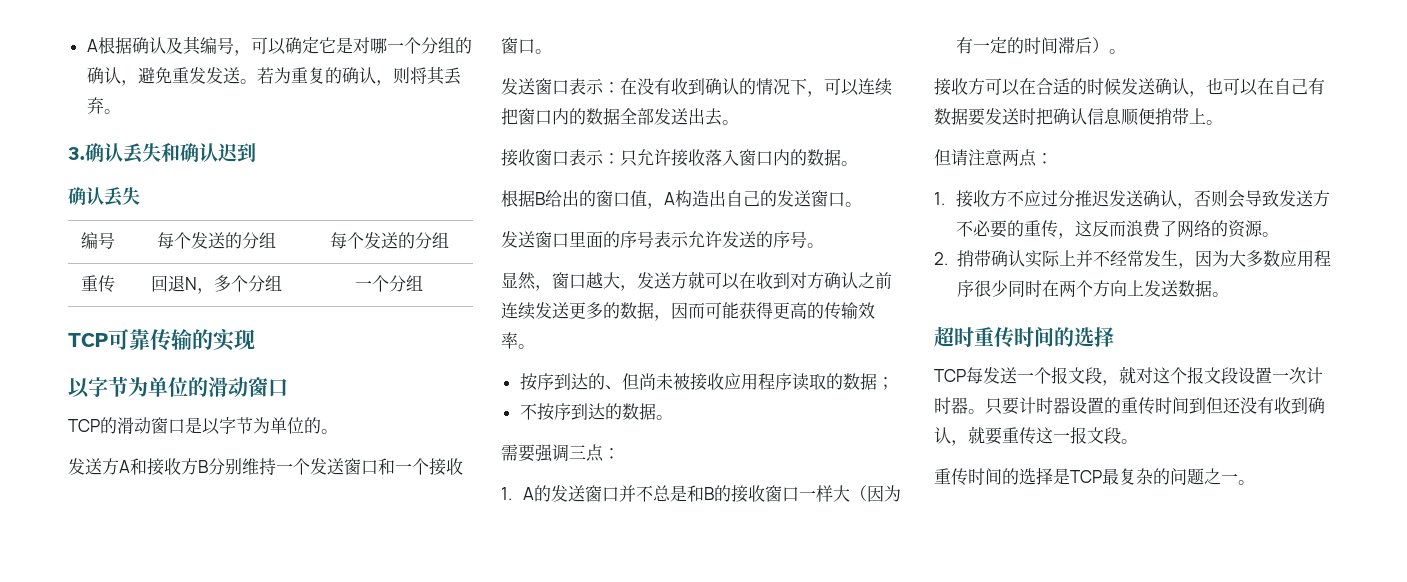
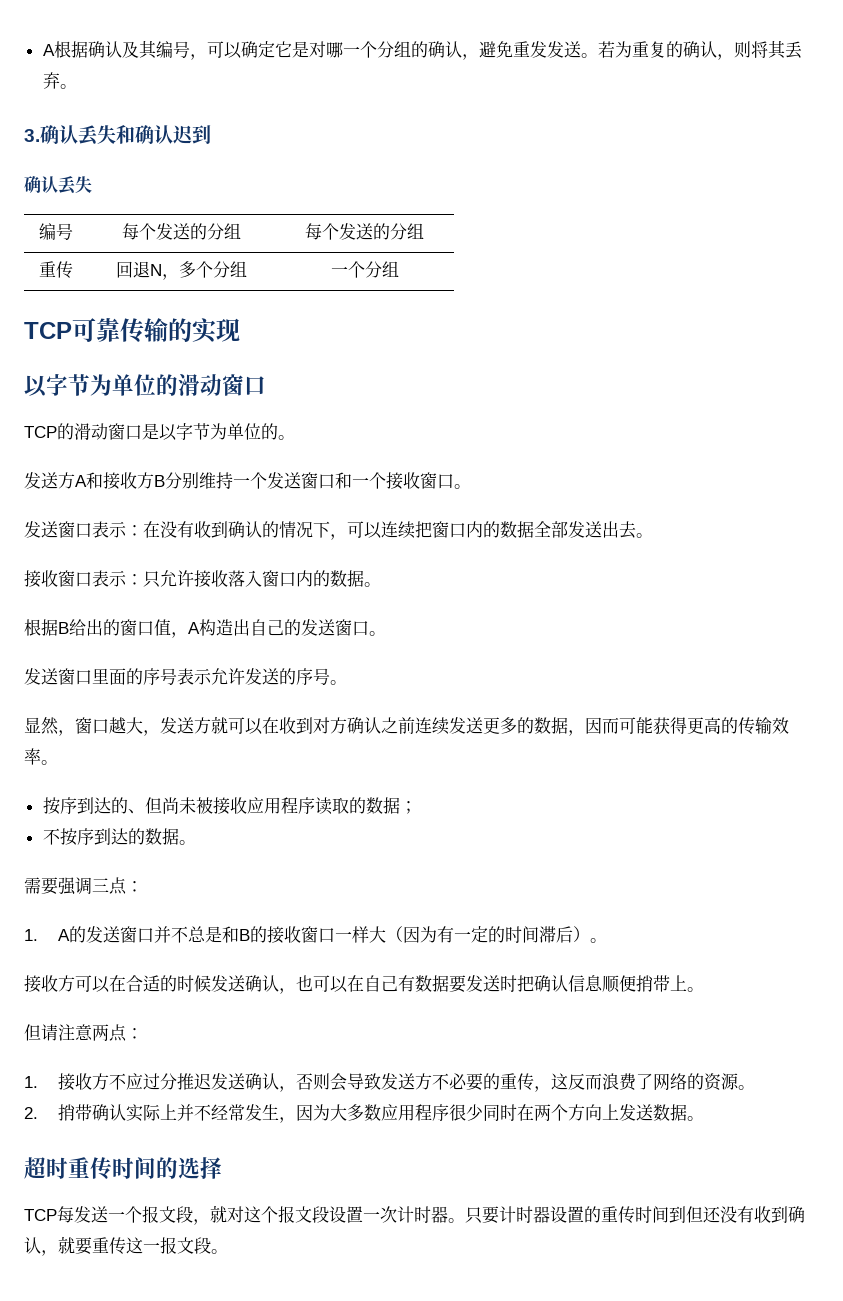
- 重传时间的选择是TCP最复杂的问题之一。

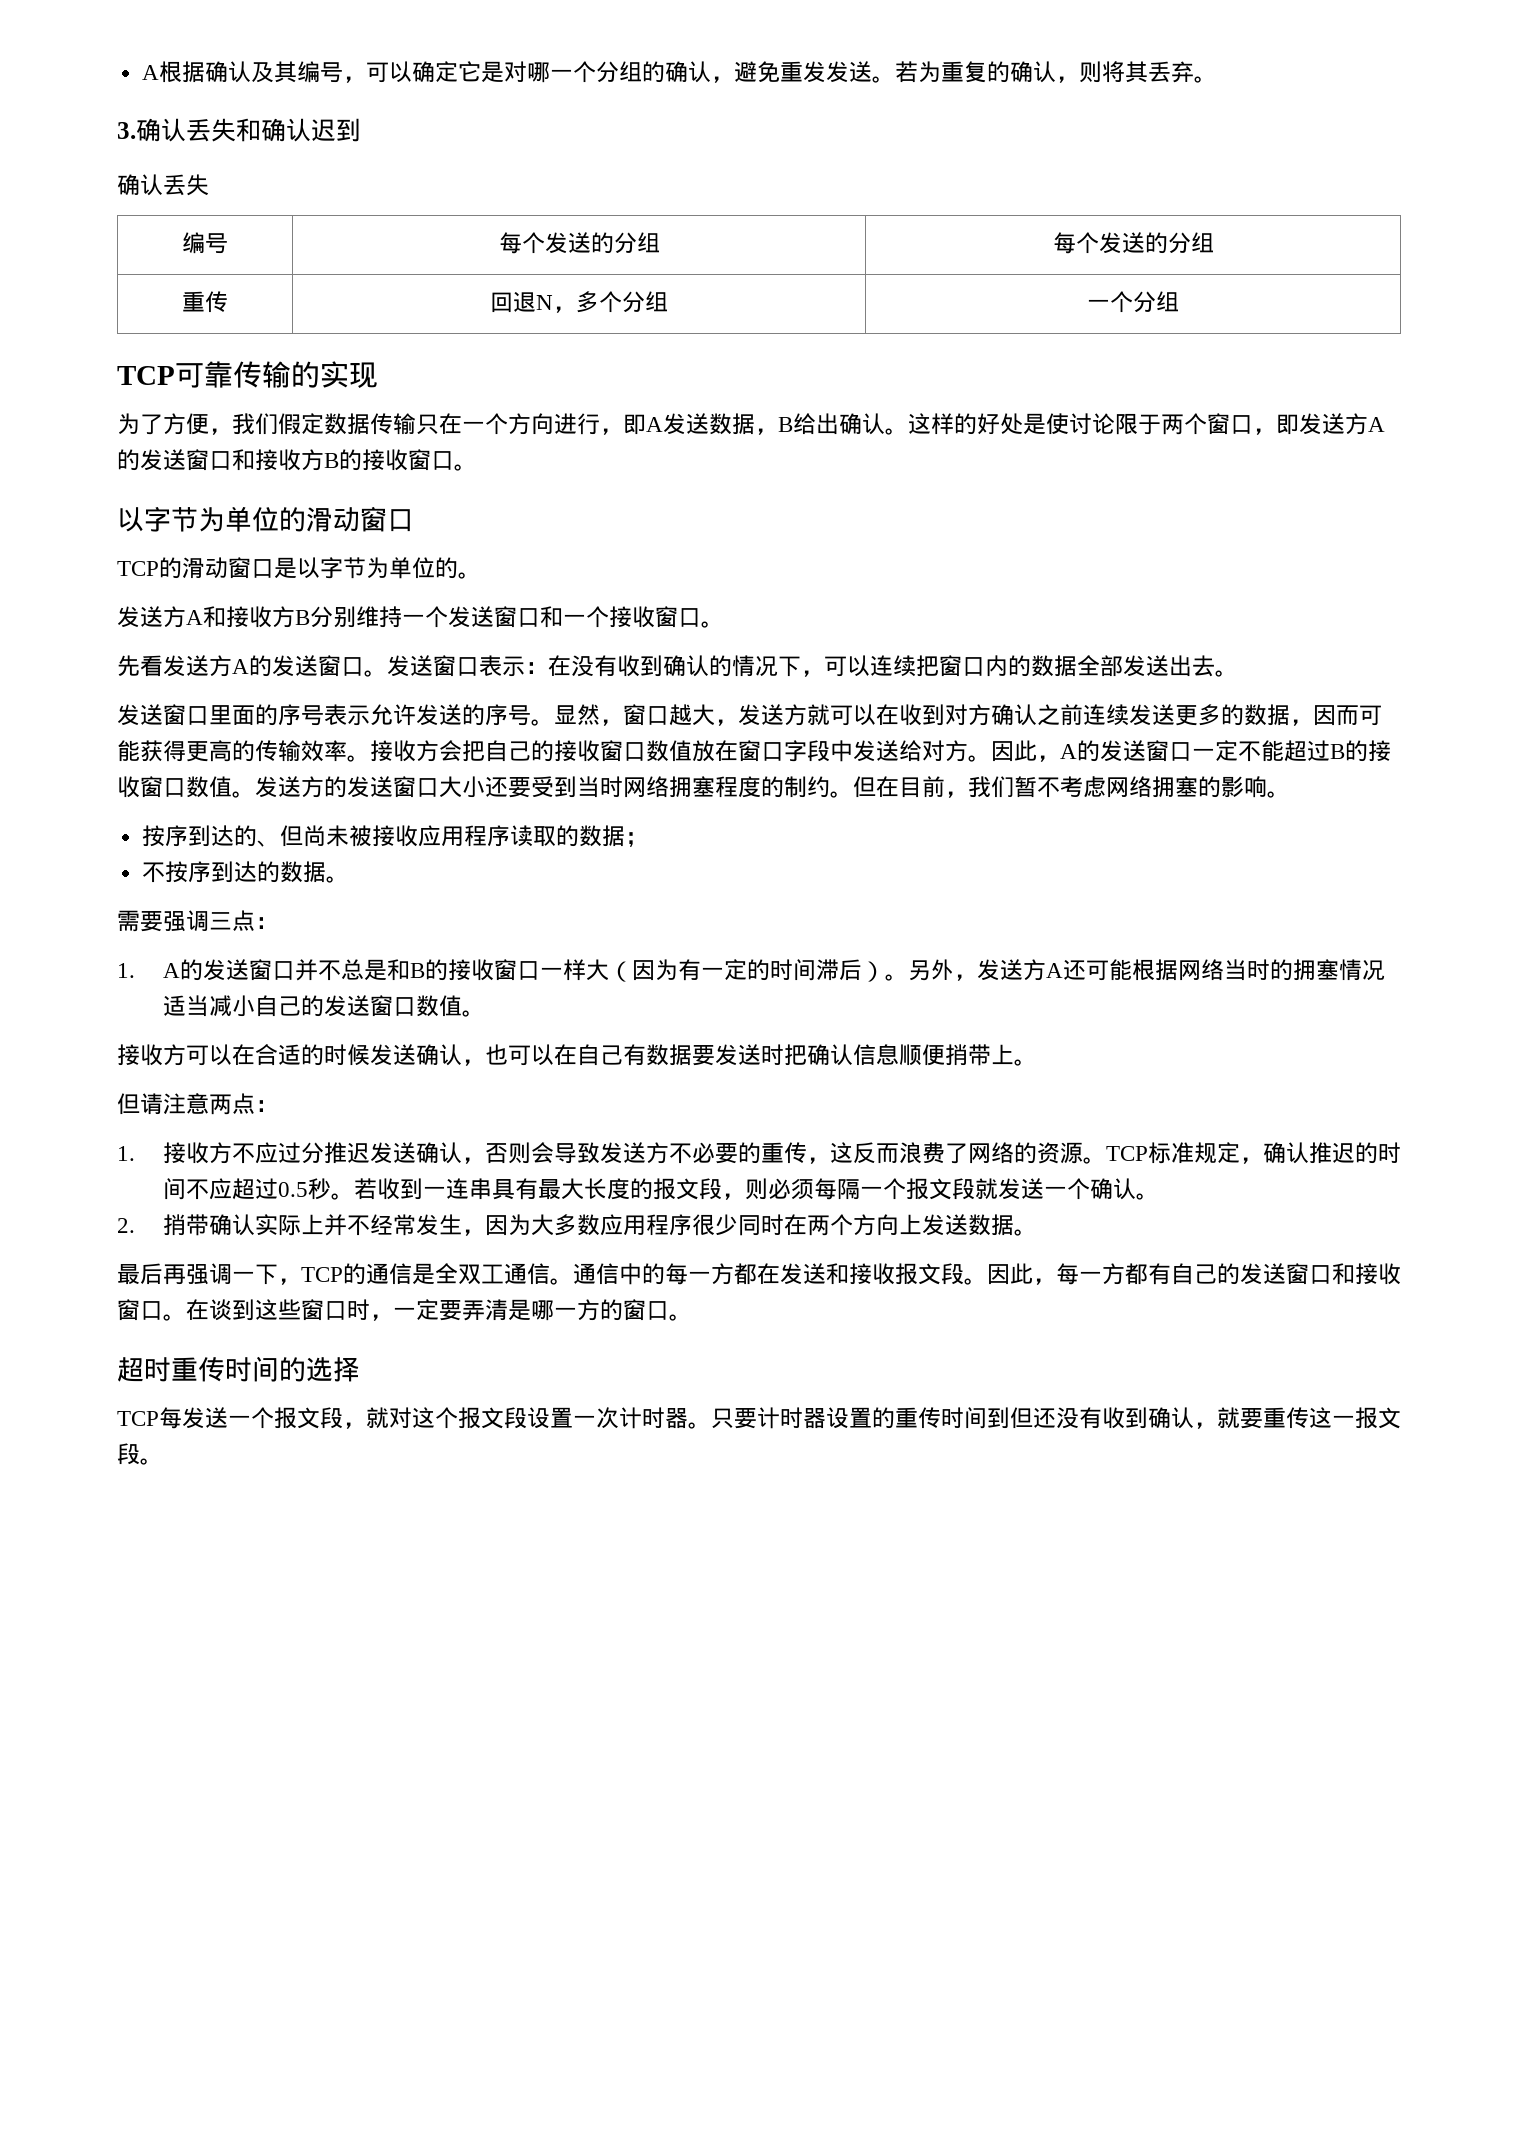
+ 为了方便，我们假定数据传输只在一个方向进行，即A发送数据，B给出确认。这样的好处是使讨论限于两个窗口，即发送方A的发送窗口和接收方B的接收窗口。
+ 先看发送方A的发送窗口。
- 接收窗口表示：只允许接收落入窗口内的数据。
- 根据B给出的窗口值，A构造出自己的发送窗口。
- 发送窗口里面的序号表示允许发送的序号。
- 显然，窗口越大，发送方就可以在收到对方确认之前连续发送更多的数据，因而可能获得更高的传输效率。
+ 发送窗口里面的序号表示允许发送的序号。显然，窗口越大，发送方就可以在收到对方确认之前连续发送更多的数据，因而可能获得更高的传输效率。接收方会把自己的接收窗口数值放在窗口字段中发送给对方。因此，A的发送窗口一定不能超过B的接收窗口数值。发送方的发送窗口大小还要受到当时网络拥塞程度的制约。但在目前，我们暂不考虑网络拥塞的影响。
+ 另外，发送方A还可能根据网络当时的拥塞情况适当减小自己的发送窗口数值。
+ TCP标准规定，确认推迟的时间不应超过0.5秒。若收到一连串具有最大长度的报文段，则必须每隔一个报文段就发送一个确认。
+ 最后再强调一下，TCP的通信是全双工通信。通信中的每一方都在发送和接收报文段。因此，每一方都有自己的发送窗口和接收窗口。在谈到这些窗口时，一定要弄清是哪一方的窗口。

